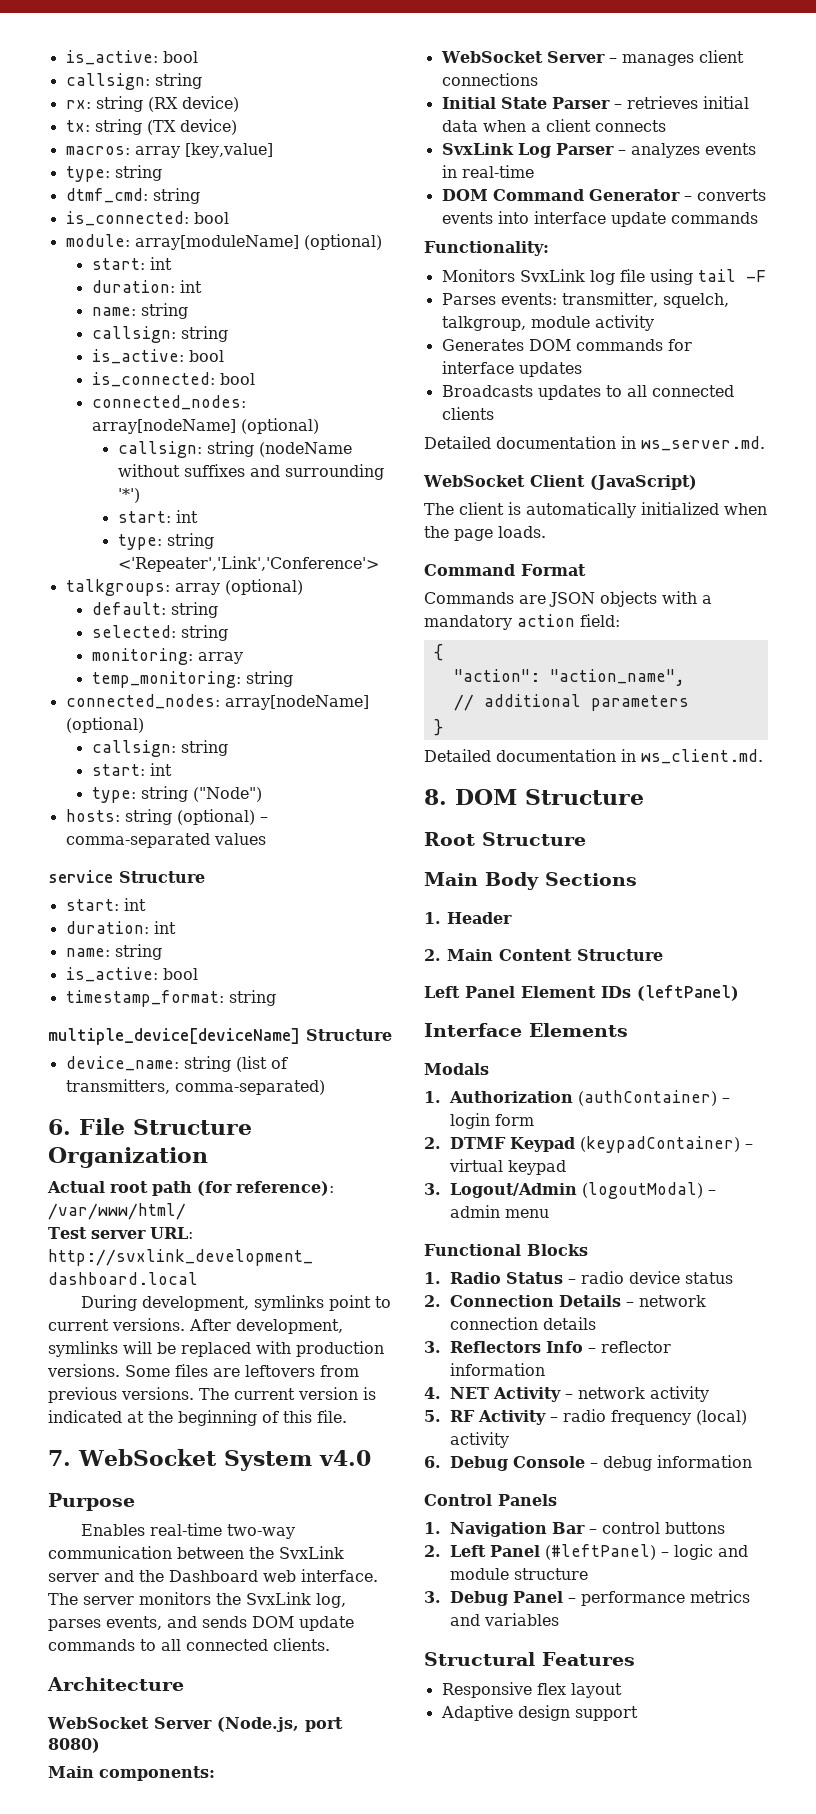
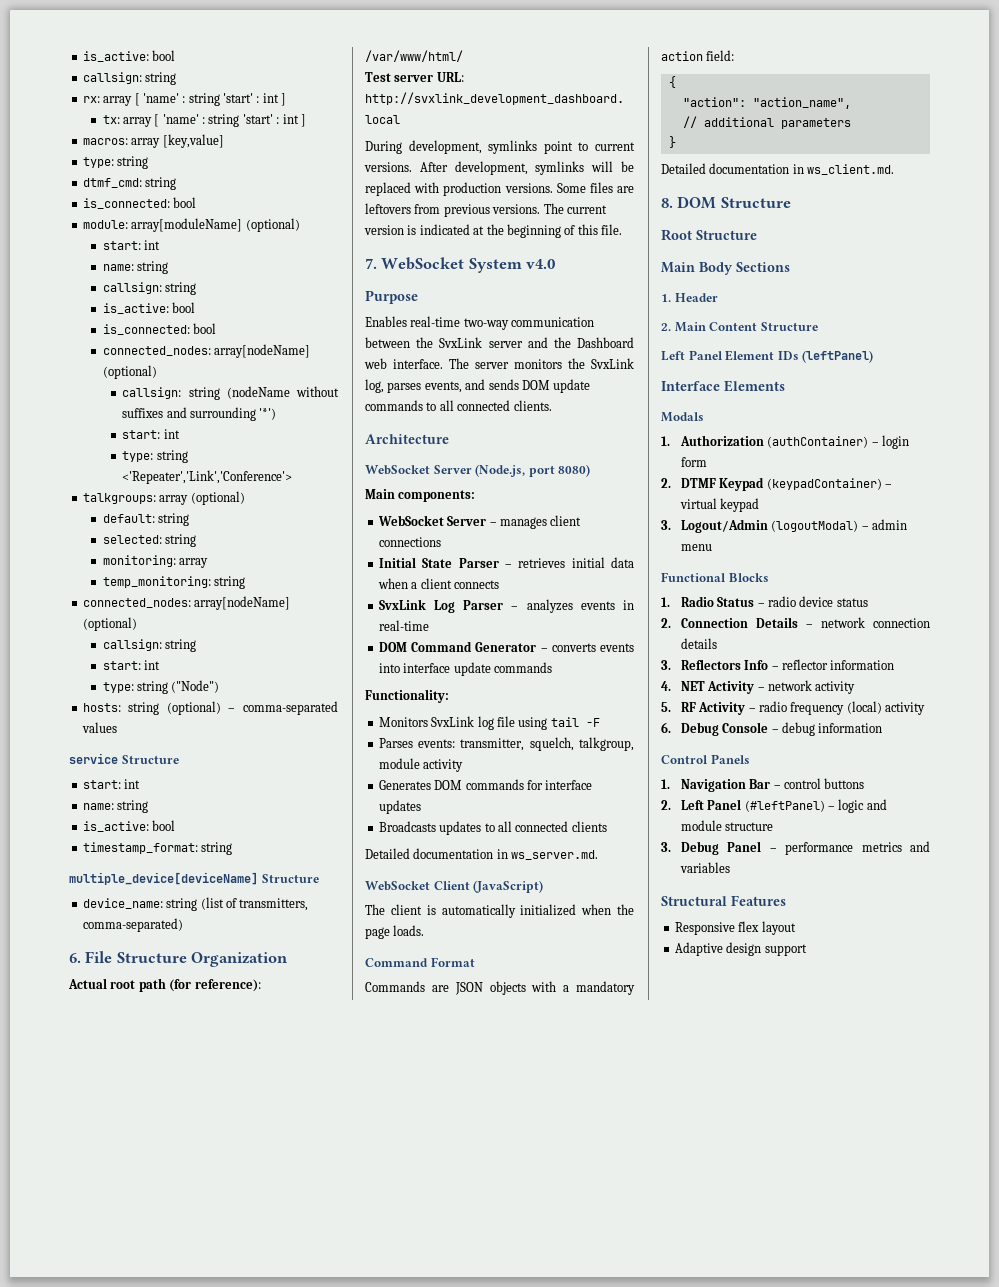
- rx: string (RX device)
- tx: string (TX device)
+ rx: array [ 'name' : string 'start' : int ]
+ tx: array [ 'name' : string 'start' : int ]
  module: array[moduleName] (optional)
  start: int
- duration: int
  service Structure
  start: int
- duration: int

